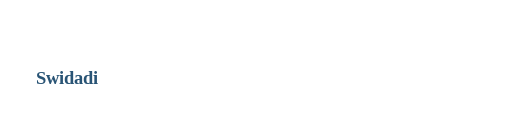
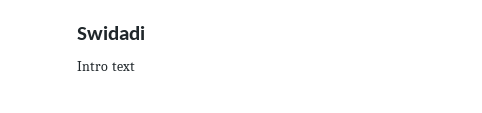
+ Intro text

